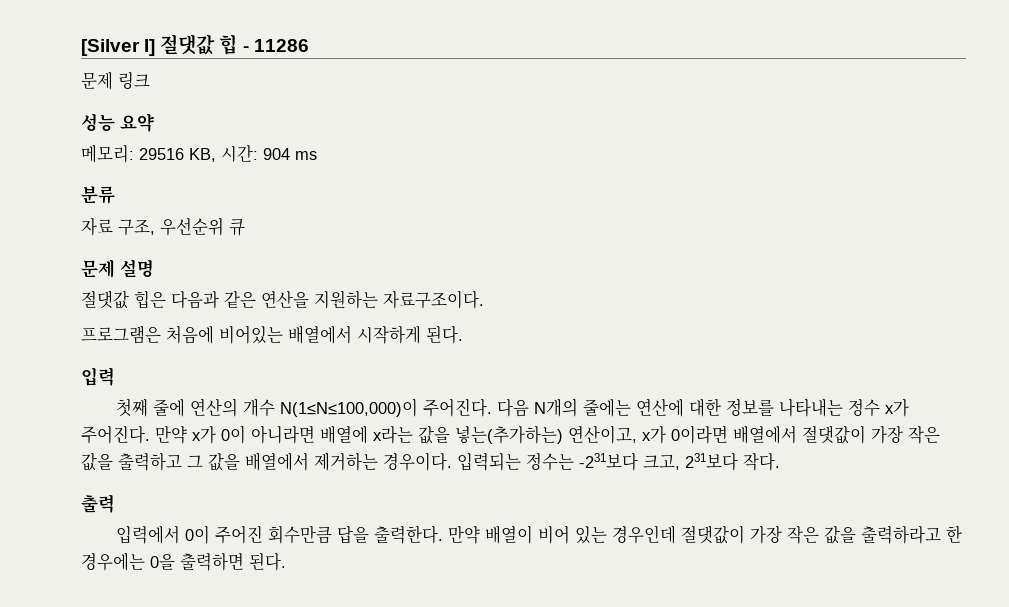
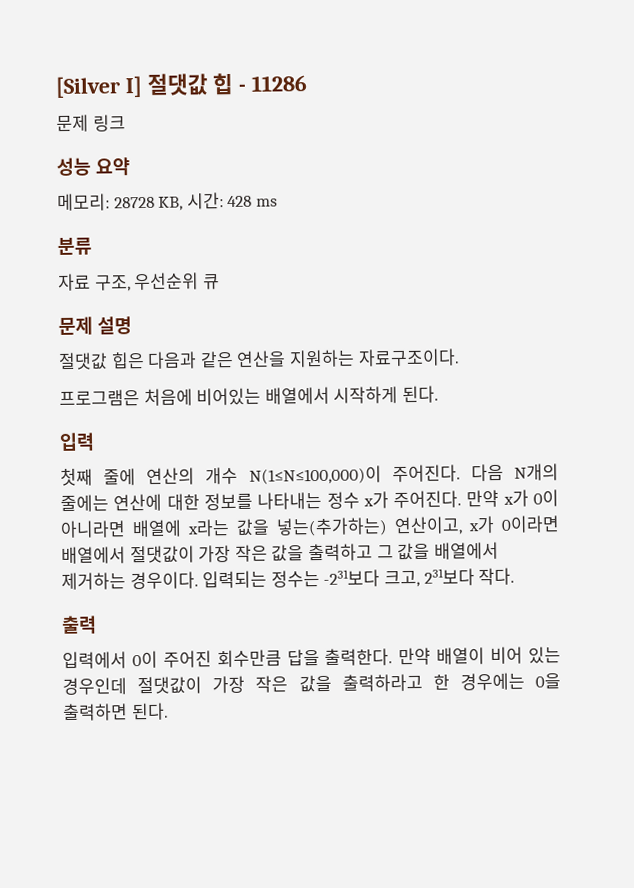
- 메모리: 29516 KB, 시간: 904 ms
+ 메모리: 28728 KB, 시간: 428 ms

